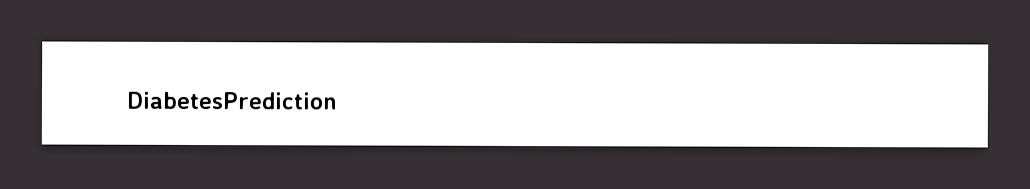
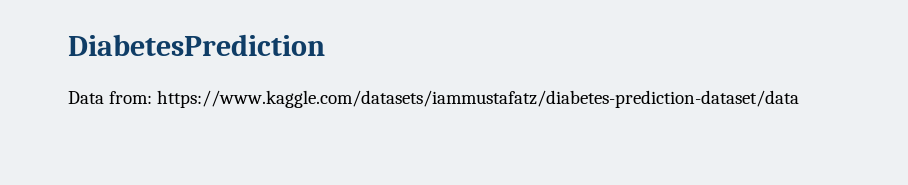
+ Data from: https://www.kaggle.com/datasets/iammustafatz/diabetes-prediction-dataset/data

